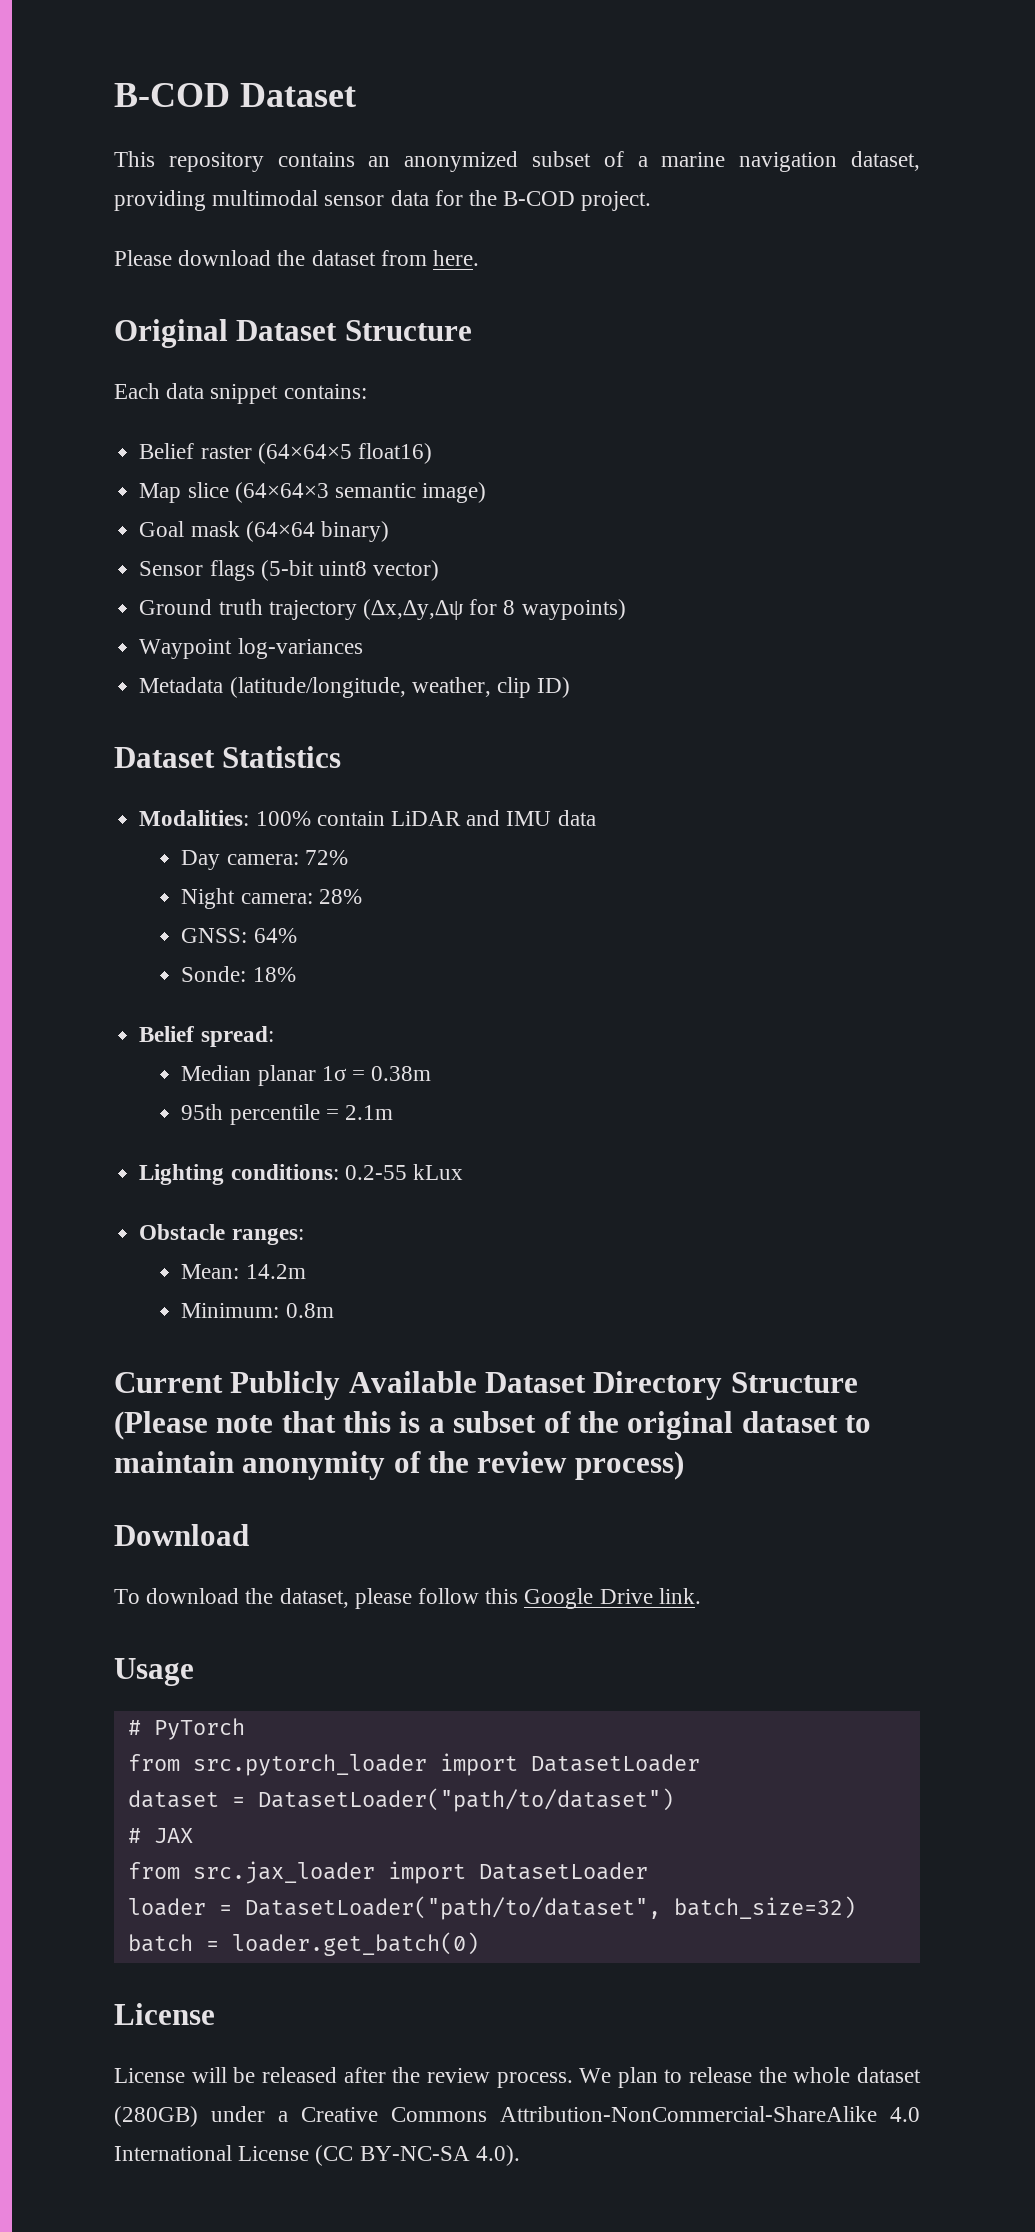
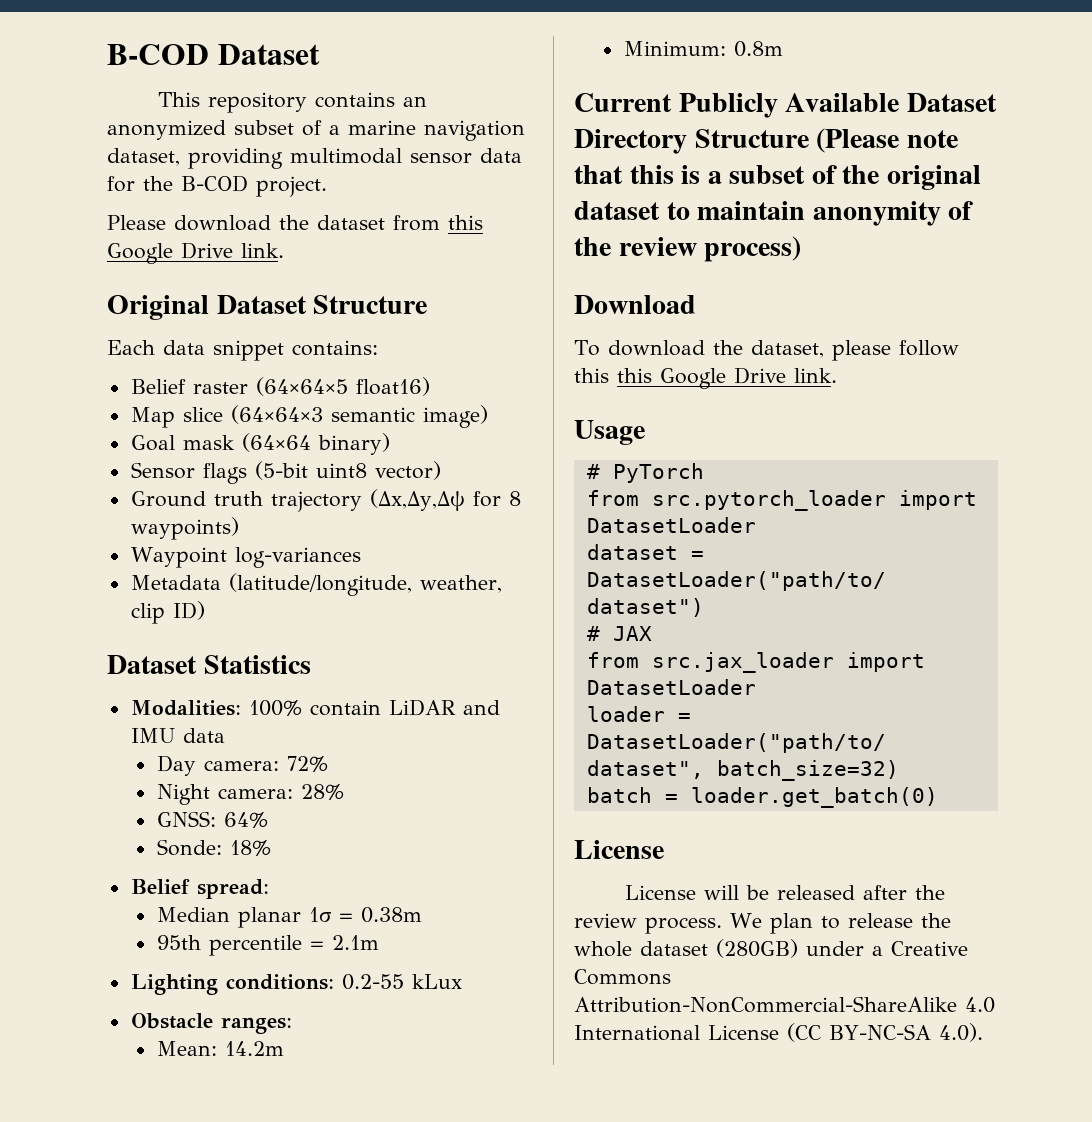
- Please download the dataset from here.
+ Please download the dataset from this Google Drive link.
- To download the dataset, please follow this Google Drive link.
+ To download the dataset, please follow this this Google Drive link.

